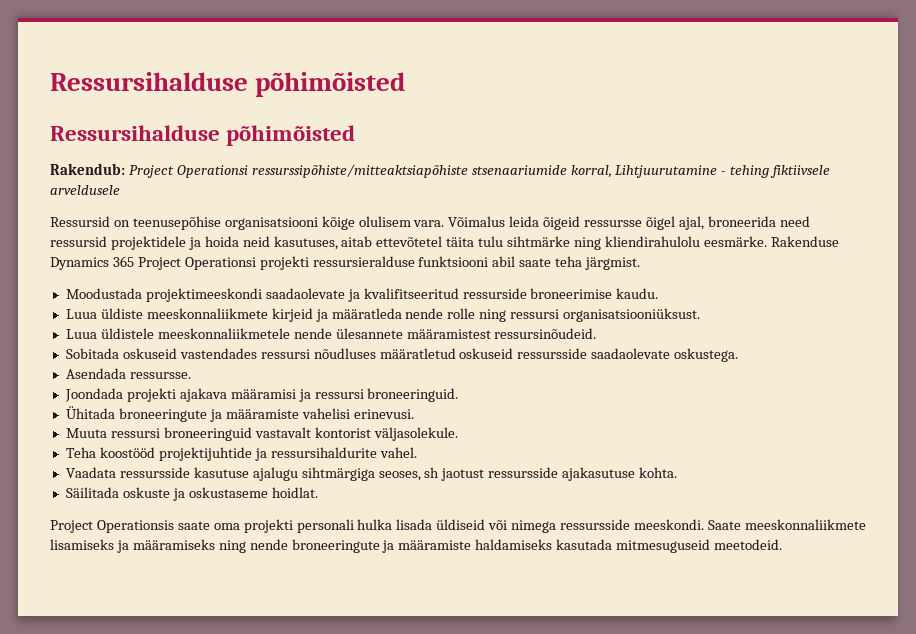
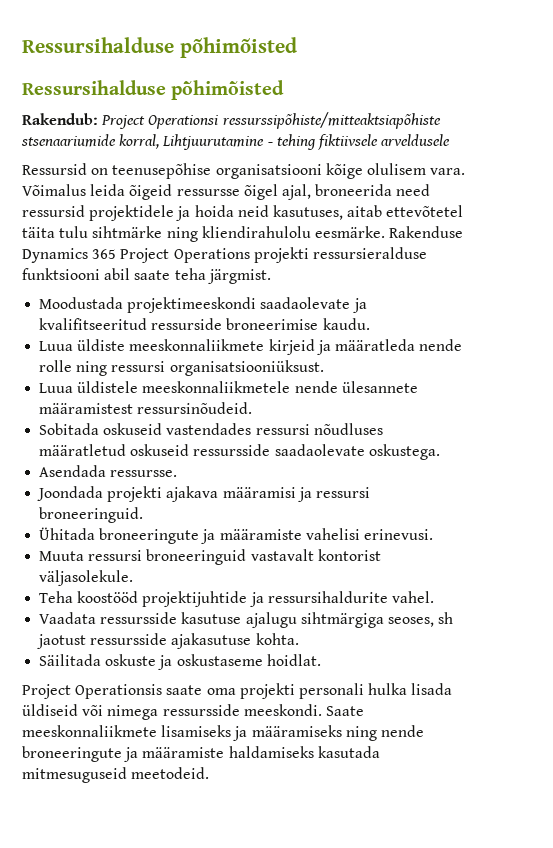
- Rakenduse Dynamics 365 Project Operationsi projekti ressursieralduse funktsiooni abil saate teha järgmist.
+ Rakenduse Dynamics 365 Project Operations projekti ressursieralduse funktsiooni abil saate teha järgmist.

